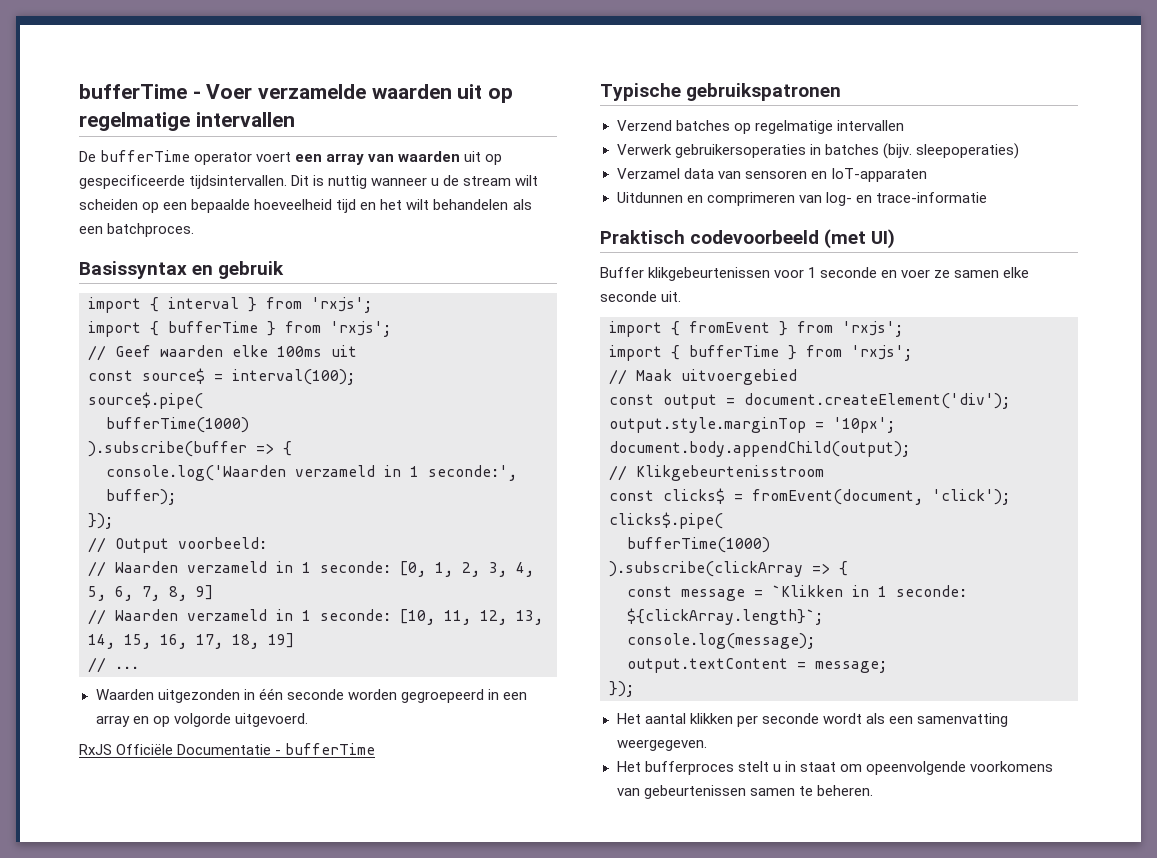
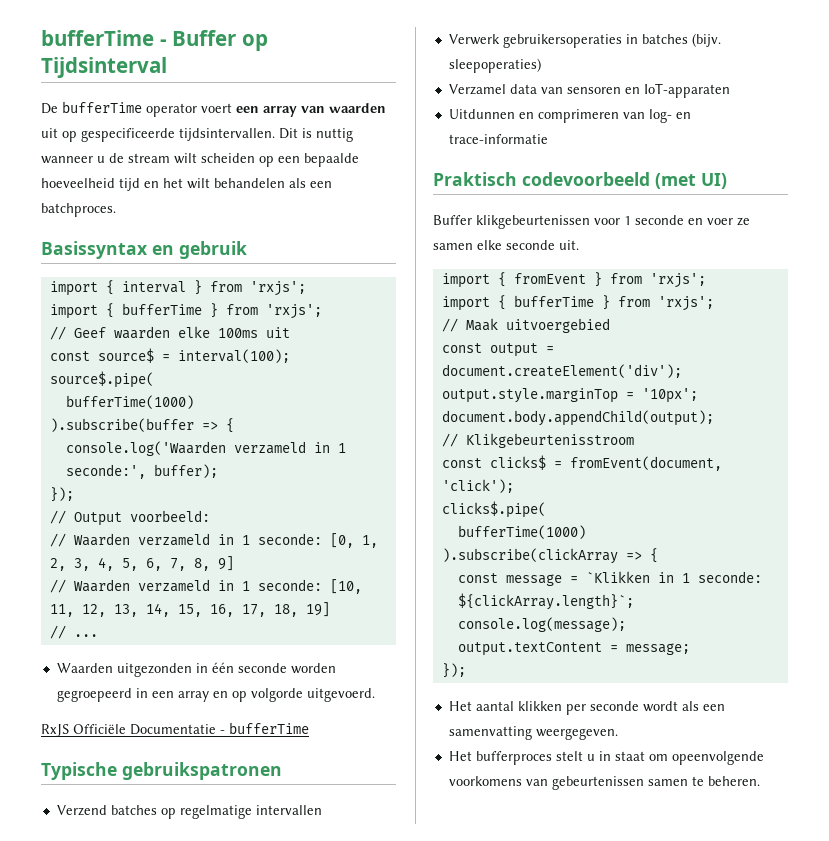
- bufferTime - Voer verzamelde waarden uit op regelmatige intervallen
+ bufferTime - Buffer op Tijdsinterval

